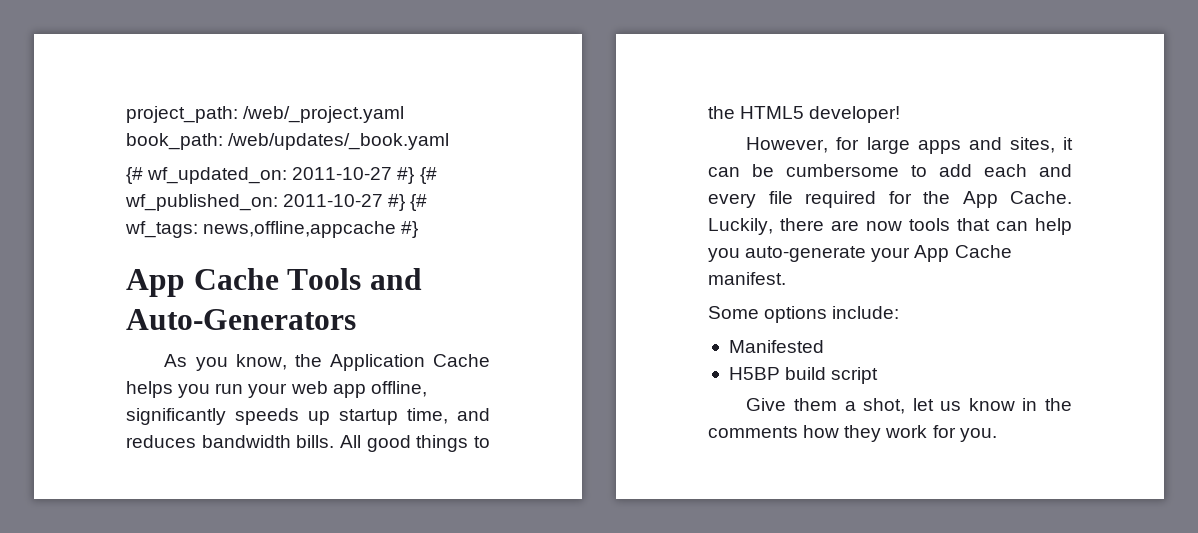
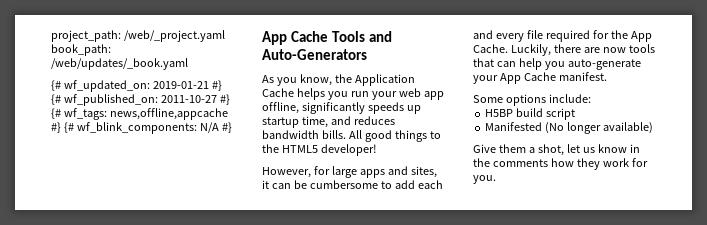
- {# wf_updated_on: 2011-10-27 #} {# wf_published_on: 2011-10-27 #} {# wf_tags: news,offline,appcache #}
+ {# wf_updated_on: 2019-01-21 #} {# wf_published_on: 2011-10-27 #} {# wf_tags: news,offline,appcache #} {# wf_blink_components: N/A #}
- Manifested
+ Manifested (No longer available)

